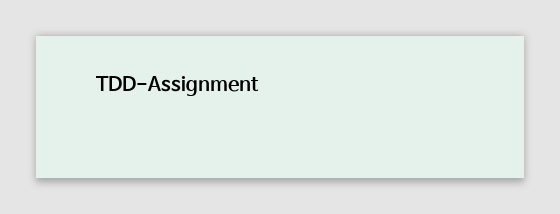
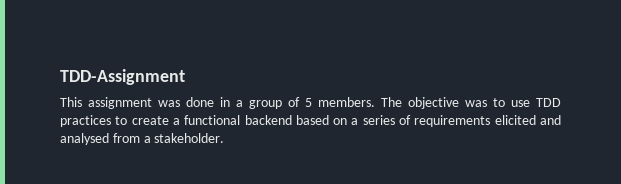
+ This assignment was done in a group of 5 members. The objective was to use TDD practices to create a functional backend based on a series of requirements elicited and analysed from a stakeholder.

